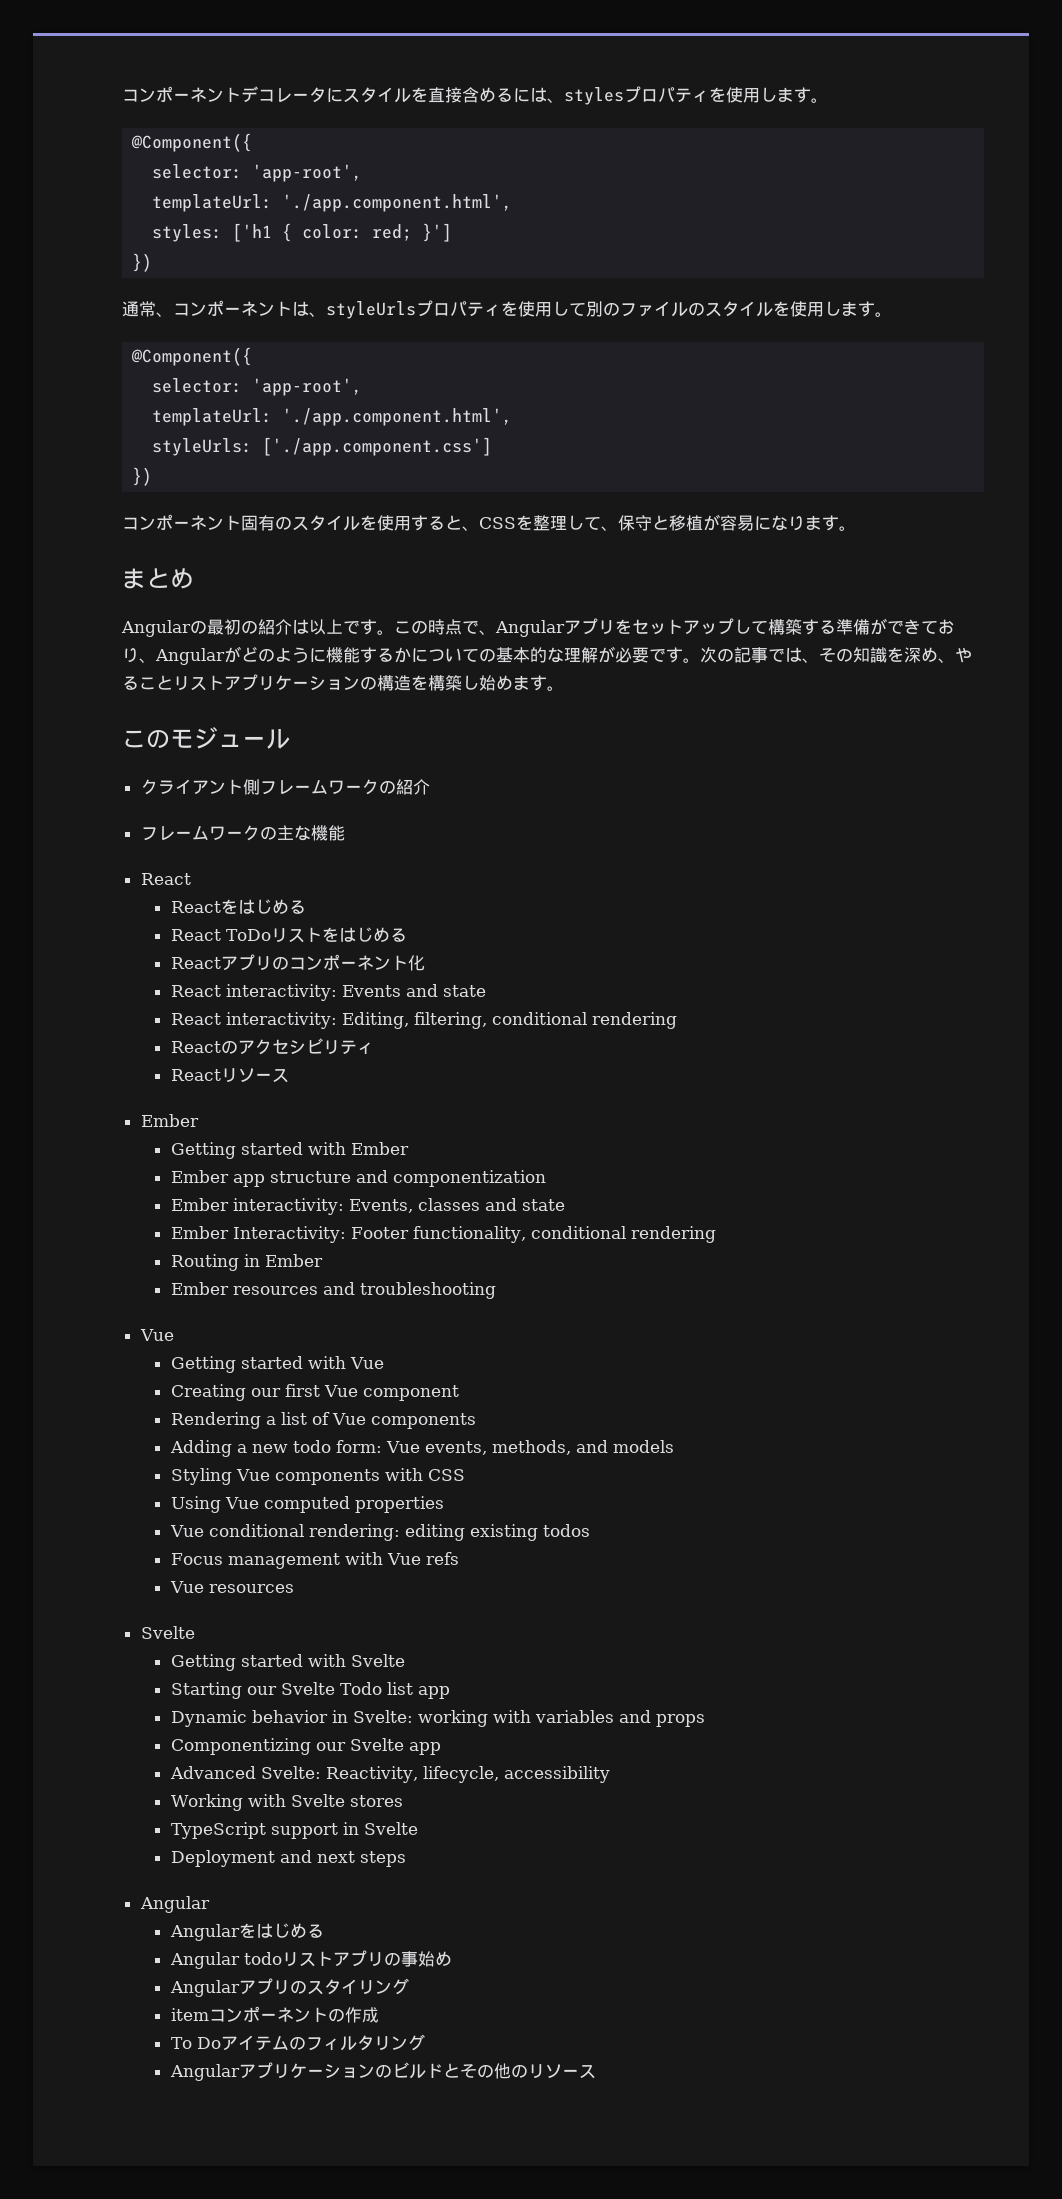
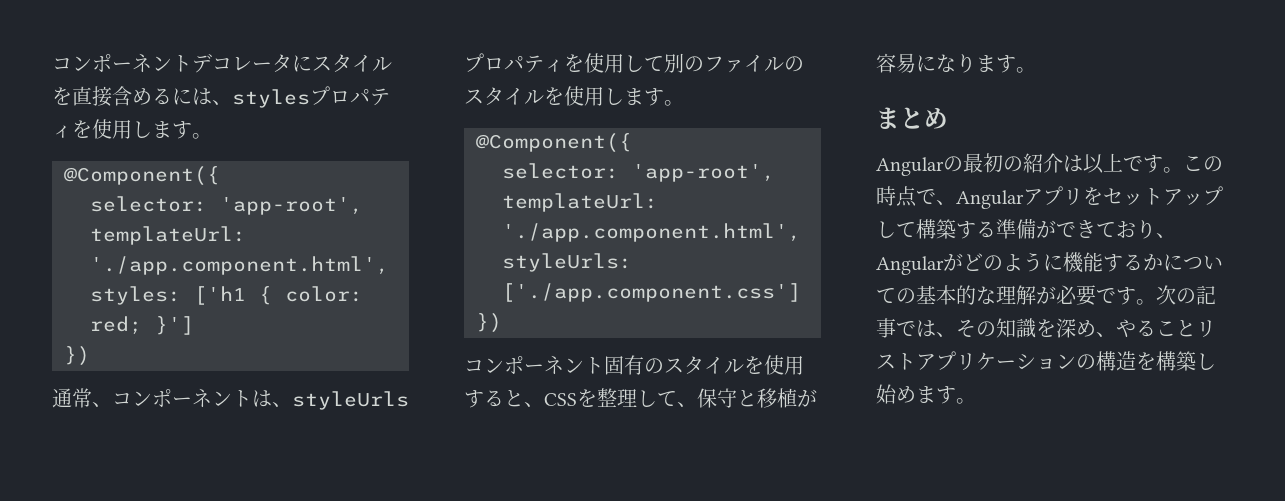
- このモジュール
- クライアント側フレームワークの紹介
- フレームワークの主な機能
- React
- Reactをはじめる
- React ToDoリストをはじめる
- Reactアプリのコンポーネント化
- React interactivity: Events and state
- React interactivity: Editing, filtering, conditional rendering
- Reactのアクセシビリティ
- Reactリソース
- Ember
- Getting started with Ember
- Ember app structure and componentization
- Ember interactivity: Events, classes and state
- Ember Interactivity: Footer functionality, conditional rendering
- Routing in Ember
- Ember resources and troubleshooting
- Vue
- Getting started with Vue
- Creating our first Vue component
- Rendering a list of Vue components
- Adding a new todo form: Vue events, methods, and models
- Styling Vue components with CSS
- Using Vue computed properties
- Vue conditional rendering: editing existing todos
- Focus management with Vue refs
- Vue resources
- Svelte
- Getting started with Svelte
- Starting our Svelte Todo list app
- Dynamic behavior in Svelte: working with variables and props
- Componentizing our Svelte app
- Advanced Svelte: Reactivity, lifecycle, accessibility
- Working with Svelte stores
- TypeScript support in Svelte
- Deployment and next steps
- Angular
- Angularをはじめる
- Angular todoリストアプリの事始め
- Angularアプリのスタイリング
- itemコンポーネントの作成
- To Doアイテムのフィルタリング
- Angularアプリケーションのビルドとその他のリソース

